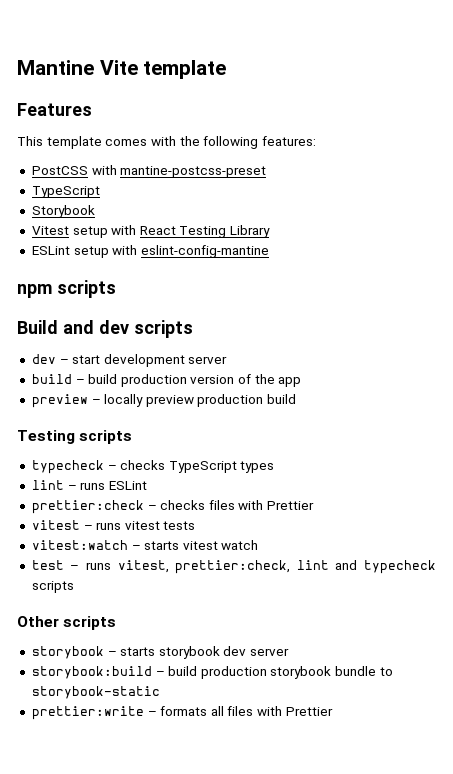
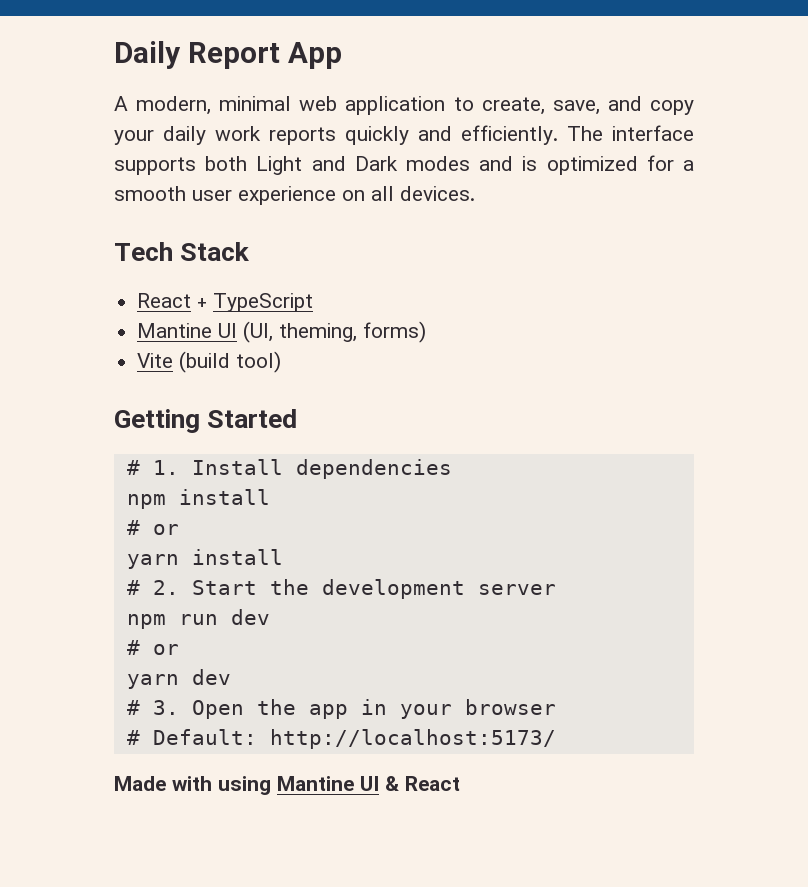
- Mantine Vite template
- Features
- This template comes with the following features:
- PostCSS with mantine-postcss-preset
- TypeScript
- Storybook
- Vitest setup with React Testing Library
- ESLint setup with eslint-config-mantine
- npm scripts
- Build and dev scripts
- dev – start development server
- build – build production version of the app
- preview – locally preview production build
- Testing scripts
- typecheck – checks TypeScript types
- lint – runs ESLint
- prettier:check – checks files with Prettier
- vitest – runs vitest tests
- vitest:watch – starts vitest watch
- test – runs vitest, prettier:check, lint and typecheck scripts
- Other scripts
- storybook – starts storybook dev server
- storybook:build – build production storybook bundle to storybook-static
- prettier:write – formats all files with Prettier
+ Daily Report App
+ A modern, minimal web application to create, save, and copy your daily work reports quickly and efficiently. The interface supports both Light and Dark modes and is optimized for a smooth user experience on all devices.
+ Tech Stack
+ React + TypeScript
+ Mantine UI (UI, theming, forms)
+ Vite (build tool)
+ Getting Started
+ # 1. Install dependencies
+ npm install
+ # or
+ yarn install
+ # 2. Start the development server
+ npm run dev
+ # or
+ yarn dev
+ # 3. Open the app in your browser
+ # Default: http://localhost:5173/
+ Made with using Mantine UI & React

